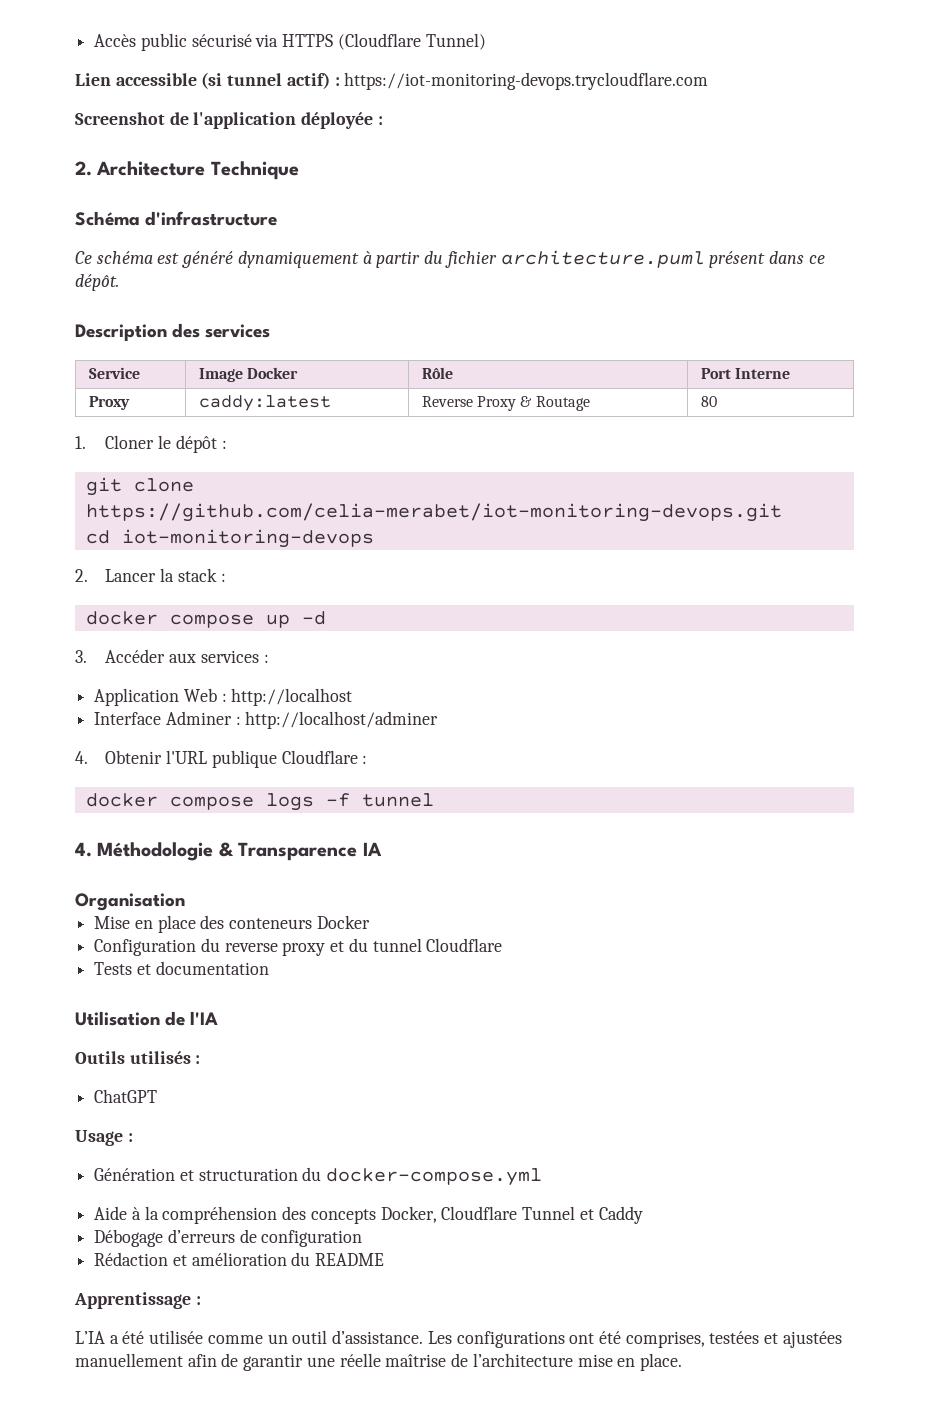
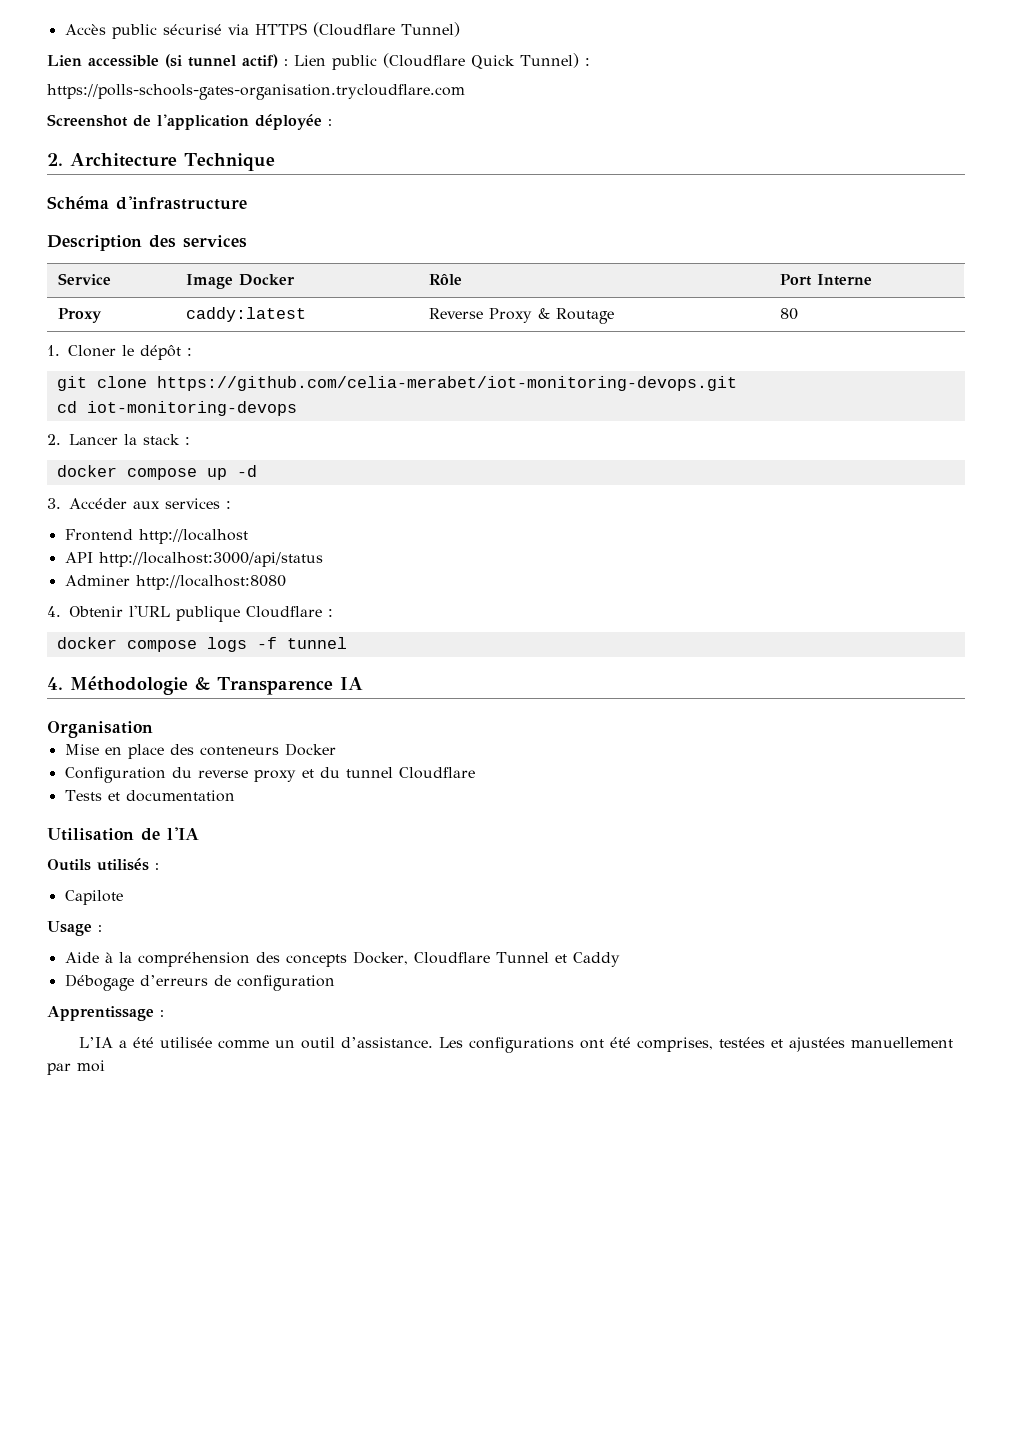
- Lien accessible (si tunnel actif) : https://iot-monitoring-devops.trycloudflare.com
+ Lien accessible (si tunnel actif) : Lien public (Cloudflare Quick Tunnel) :
+ https://polls-schools-gates-organisation.trycloudflare.com
- Ce schéma est généré dynamiquement à partir du fichier architecture.puml présent dans ce dépôt.
- Application Web : http://localhost
- Interface Adminer : http://localhost/adminer
+ Frontend http://localhost
+ API http://localhost:3000/api/status
+ Adminer http://localhost:8080
- ChatGPT
+ Capilote
- Génération et structuration du docker-compose.yml
- Rédaction et amélioration du README
- Les configurations ont été comprises, testées et ajustées manuellement afin de garantir une réelle maîtrise de l’architecture mise en place.
+ Les configurations ont été comprises, testées et ajustées manuellement par moi

